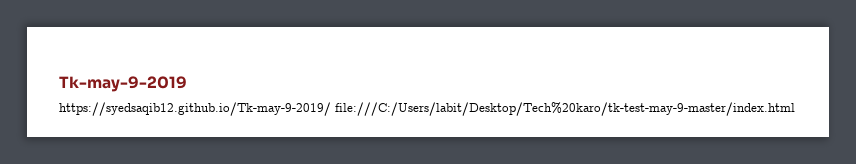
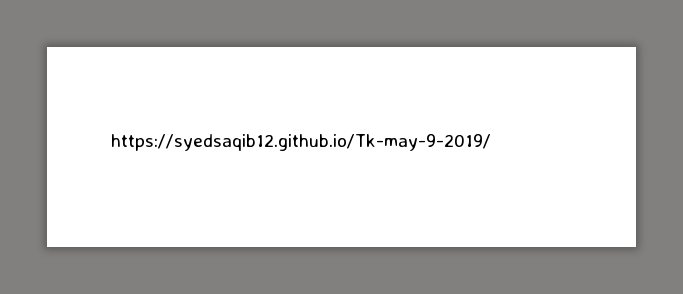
- Tk-may-9-2019
- https://syedsaqib12.github.io/Tk-may-9-2019/ file:///C:/Users/labit/Desktop/Tech%20karo/tk-test-may-9-master/index.html
+ https://syedsaqib12.github.io/Tk-may-9-2019/

